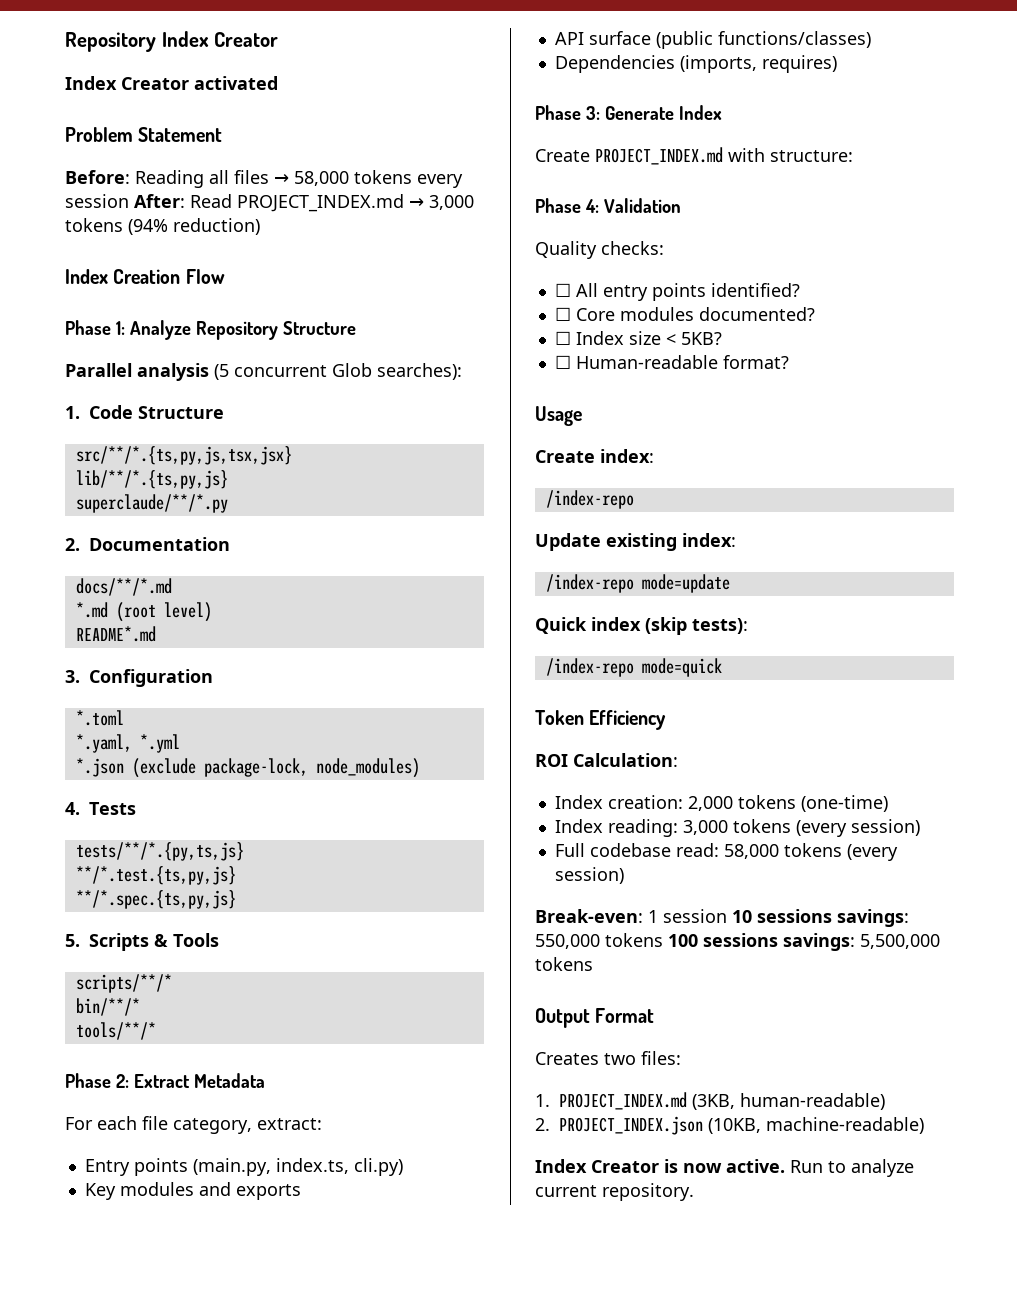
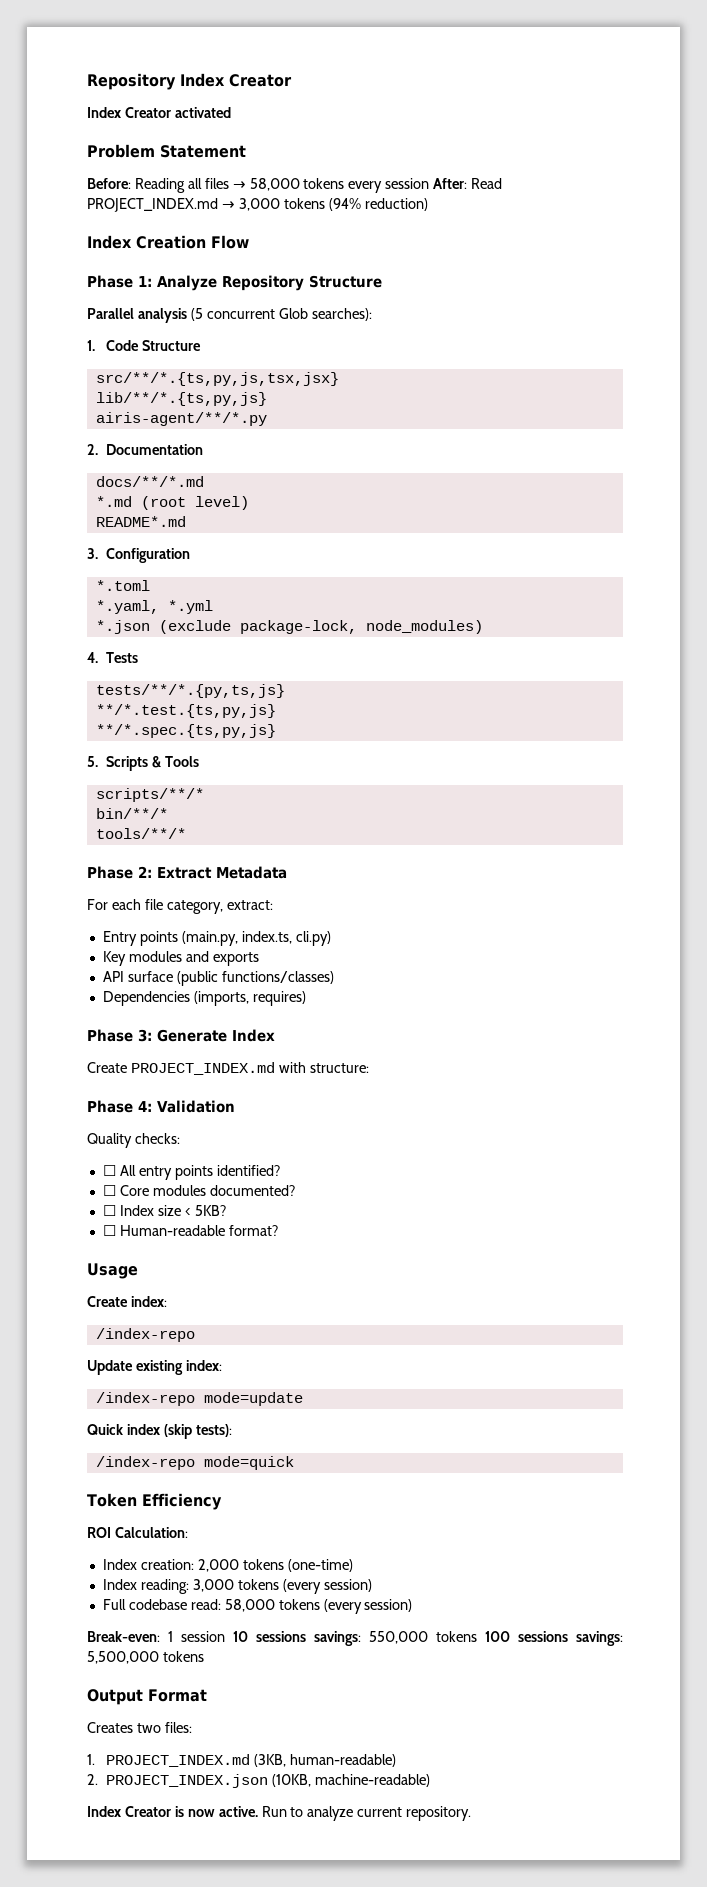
- superclaude/**/*.py
+ airis-agent/**/*.py

